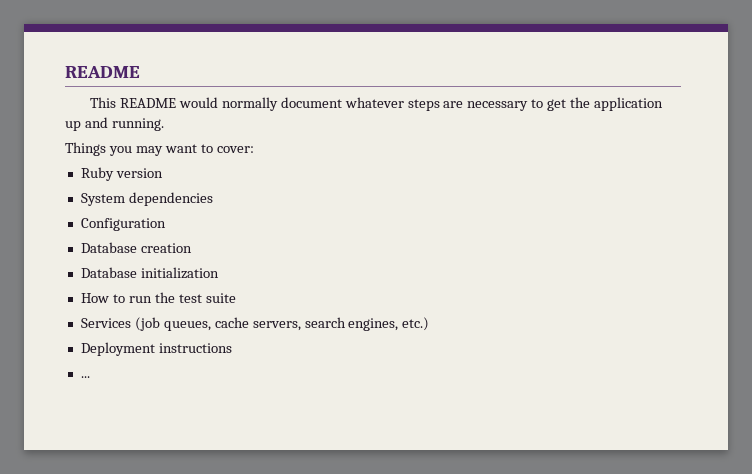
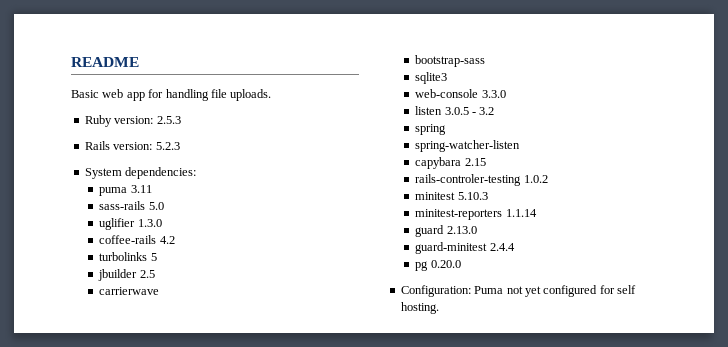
- This README would normally document whatever steps are necessary to get the application up and running.
- Things you may want to cover:
- Ruby version
- System dependencies
- Configuration
- Database creation
- Database initialization
- How to run the test suite
- Services (job queues, cache servers, search engines, etc.)
- Deployment instructions
- ...
+ Basic web app for handling file uploads.
+ Ruby version: 2.5.3
+ Rails version: 5.2.3
+ System dependencies:
+ puma 3.11
+ sass-rails 5.0
+ uglifier 1.3.0
+ coffee-rails 4.2
+ turbolinks 5
+ jbuilder 2.5
+ carrierwave
+ bootstrap-sass
+ sqlite3
+ web-console 3.3.0
+ listen 3.0.5 - 3.2
+ spring
+ spring-watcher-listen
+ capybara 2.15
+ rails-controler-testing 1.0.2
+ minitest 5.10.3
+ minitest-reporters 1.1.14
+ guard 2.13.0
+ guard-minitest 2.4.4
+ pg 0.20.0
+ Configuration: Puma not yet configured for self hosting.

